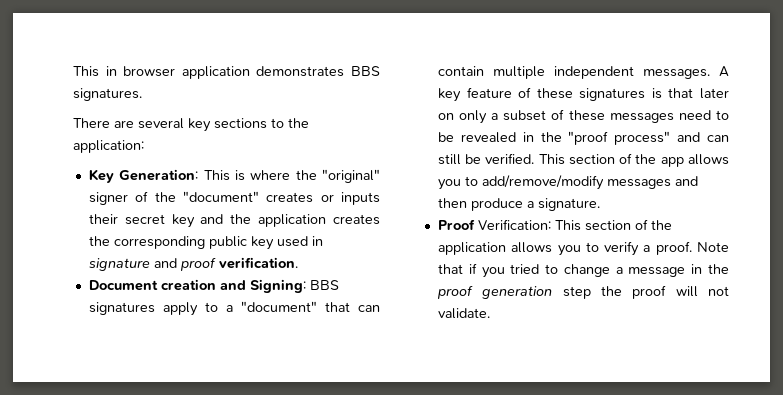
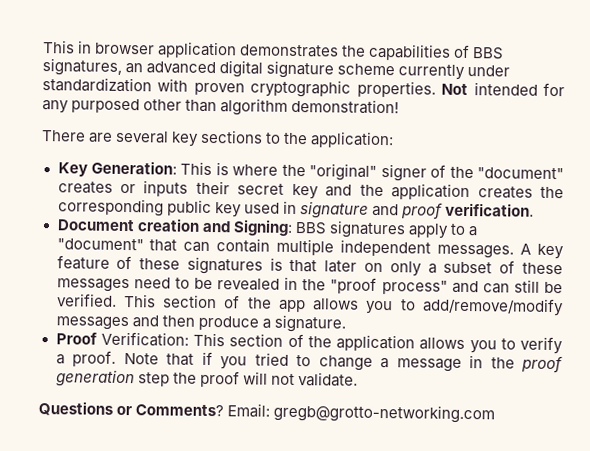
- This in browser application demonstrates BBS signatures.
+ This in browser application demonstrates the capabilities of BBS signatures, an advanced digital signature scheme currently under standardization with proven cryptographic properties. Not intended for any purposed other than algorithm demonstration!
+ Questions or Comments? Email: gregb@grotto-networking.com

